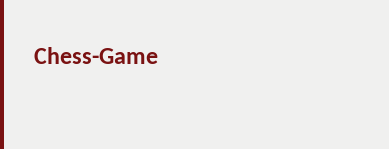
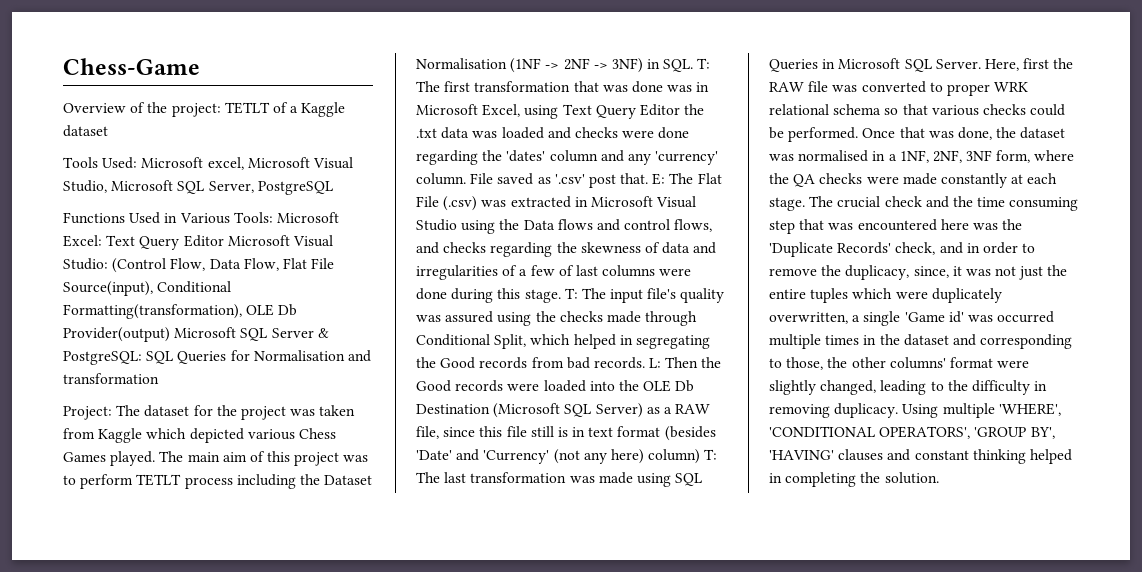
+ Overview of the project: TETLT of a Kaggle dataset
+ Tools Used: Microsoft excel, Microsoft Visual Studio, Microsoft SQL Server, PostgreSQL
+ Functions Used in Various Tools: Microsoft Excel: Text Query Editor Microsoft Visual Studio: (Control Flow, Data Flow, Flat File Source(input), Conditional Formatting(transformation), OLE Db Provider(output) Microsoft SQL Server & PostgreSQL: SQL Queries for Normalisation and transformation
+ Project: The dataset for the project was taken from Kaggle which depicted various Chess Games played. The main aim of this project was to perform TETLT process including the Dataset Normalisation (1NF -> 2NF -> 3NF) in SQL. T: The first transformation that was done was in Microsoft Excel, using Text Query Editor the .txt data was loaded and checks were done regarding the 'dates' column and any 'currency' column. File saved as '.csv' post that. E: The Flat File (.csv) was extracted in Microsoft Visual Studio using the Data flows and control flows, and checks regarding the skewness of data and irregularities of a few of last columns were done during this stage. T: The input file's quality was assured using the checks made through Conditional Split, which helped in segregating the Good records from bad records. L: Then the Good records were loaded into the OLE Db Destination (Microsoft SQL Server) as a RAW file, since this file still is in text format (besides 'Date' and 'Currency' (not any here) column) T: The last transformation was made using SQL Queries in Microsoft SQL Server. Here, first the RAW file was converted to proper WRK relational schema so that various checks could be performed. Once that was done, the dataset was normalised in a 1NF, 2NF, 3NF form, where the QA checks were made constantly at each stage. The crucial check and the time consuming step that was encountered here was the 'Duplicate Records' check, and in order to remove the duplicacy, since, it was not just the entire tuples which were duplicately overwritten, a single 'Game id' was occurred multiple times in the dataset and corresponding to those, the other columns' format were slightly changed, leading to the difficulty in removing duplicacy. Using multiple 'WHERE', 'CONDITIONAL OPERATORS', 'GROUP BY', 'HAVING' clauses and constant thinking helped in completing the solution.

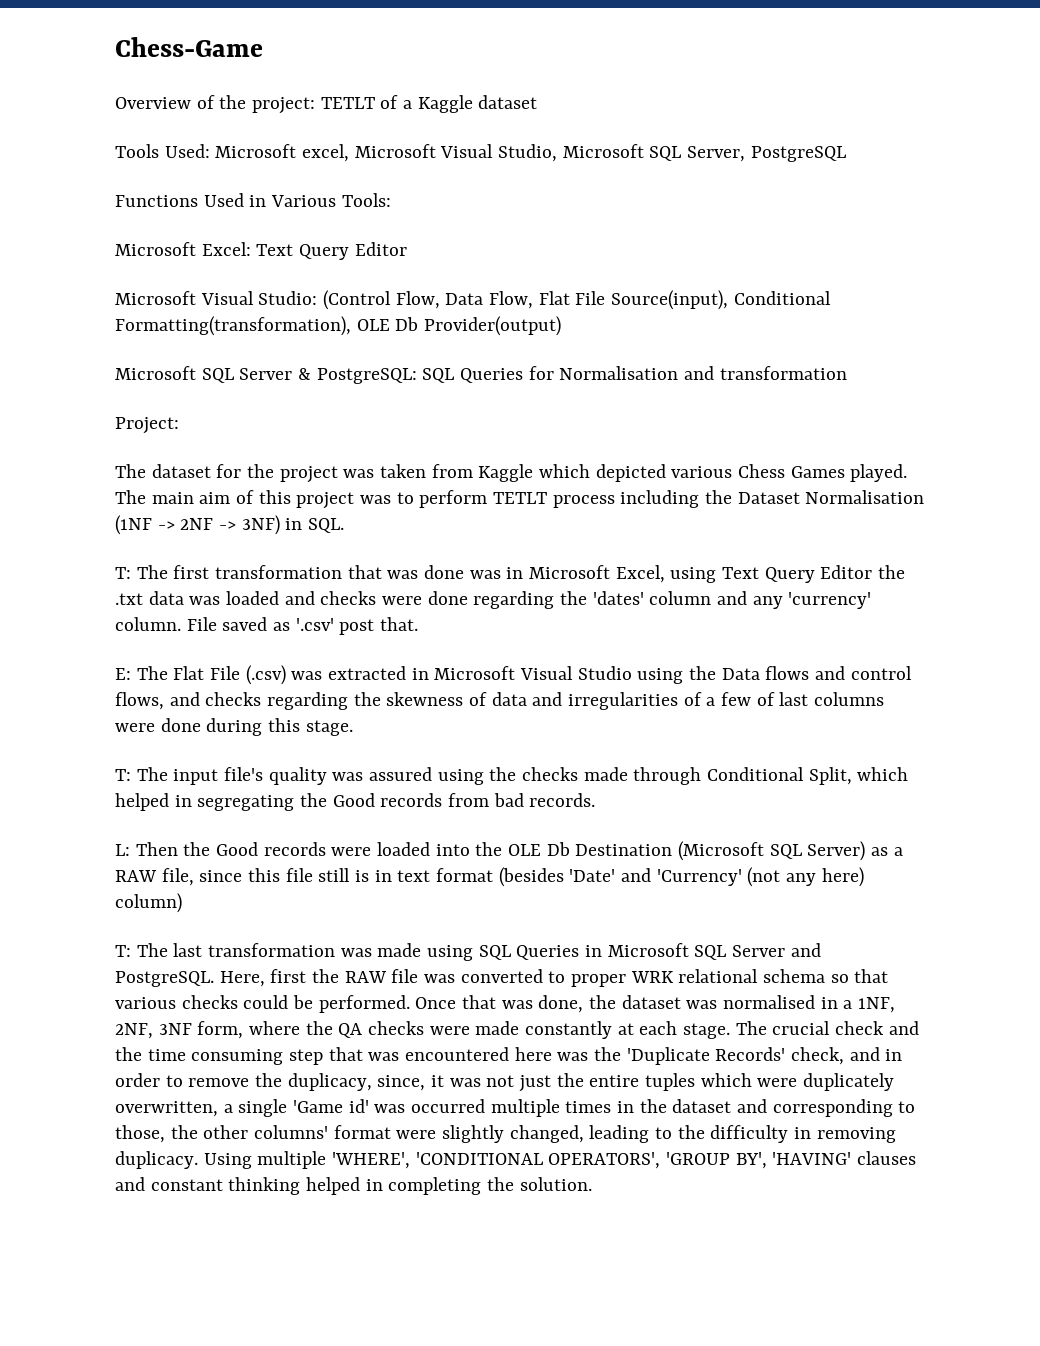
- Functions Used in Various Tools: Microsoft Excel: Text Query Editor Microsoft Visual Studio: (Control Flow, Data Flow, Flat File Source(input), Conditional Formatting(transformation), OLE Db Provider(output) Microsoft SQL Server & PostgreSQL: SQL Queries for Normalisation and transformation
+ Functions Used in Various Tools:
+ Microsoft Excel: Text Query Editor
+ Microsoft Visual Studio: (Control Flow, Data Flow, Flat File Source(input), Conditional Formatting(transformation), OLE Db Provider(output)
+ Microsoft SQL Server & PostgreSQL: SQL Queries for Normalisation and transformation
- Project: The dataset for the project was taken from Kaggle which depicted various Chess Games played.
+ Project:
+ The dataset for the project was taken from Kaggle which depicted various Chess Games played.
- The main aim of this project was to perform TETLT process including the Dataset Normalisation (1NF -> 2NF -> 3NF) in SQL. T: The first transformation that was done was in Microsoft Excel, using Text Query Editor the .txt data was loaded and checks were done regarding the 'dates' column and any 'currency' column.
+ The main aim of this project was to perform TETLT process including the Dataset Normalisation (1NF -> 2NF -> 3NF) in SQL.
+ T: The first transformation that was done was in Microsoft Excel, using Text Query Editor the .txt data was loaded and checks were done regarding the 'dates' column and any 'currency' column.
- File saved as '.csv' post that. E:
+ File saved as '.csv' post that.
+ E:
- The Flat File (.csv) was extracted in Microsoft Visual Studio using the Data flows and control flows, and checks regarding the skewness of data and irregularities of a few of last columns were done during this stage. T:
+ The Flat File (.csv) was extracted in Microsoft Visual Studio using the Data flows and control flows, and checks regarding the skewness of data and irregularities of a few of last columns were done during this stage.
+ T:
- The input file's quality was assured using the checks made through Conditional Split, which helped in segregating the Good records from bad records. L:
+ The input file's quality was assured using the checks made through Conditional Split, which helped in segregating the Good records from bad records.
+ L:
- Then the Good records were loaded into the OLE Db Destination (Microsoft SQL Server) as a RAW file, since this file still is in text format (besides 'Date' and 'Currency' (not any here) column) T:
+ Then the Good records were loaded into the OLE Db Destination (Microsoft SQL Server) as a RAW file, since this file still is in text format (besides 'Date' and 'Currency' (not any here) column)
+ T:
- The last transformation was made using SQL Queries in Microsoft SQL Server.
+ The last transformation was made using SQL Queries in Microsoft SQL Server and PostgreSQL.

